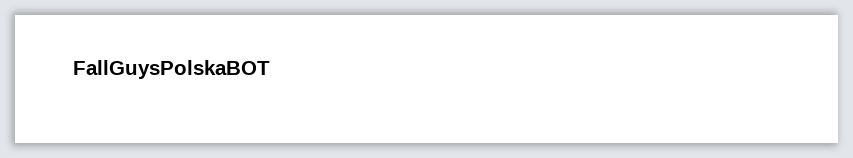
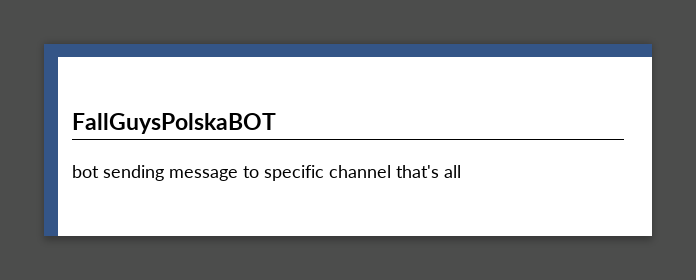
+ bot sending message to specific channel that's all

